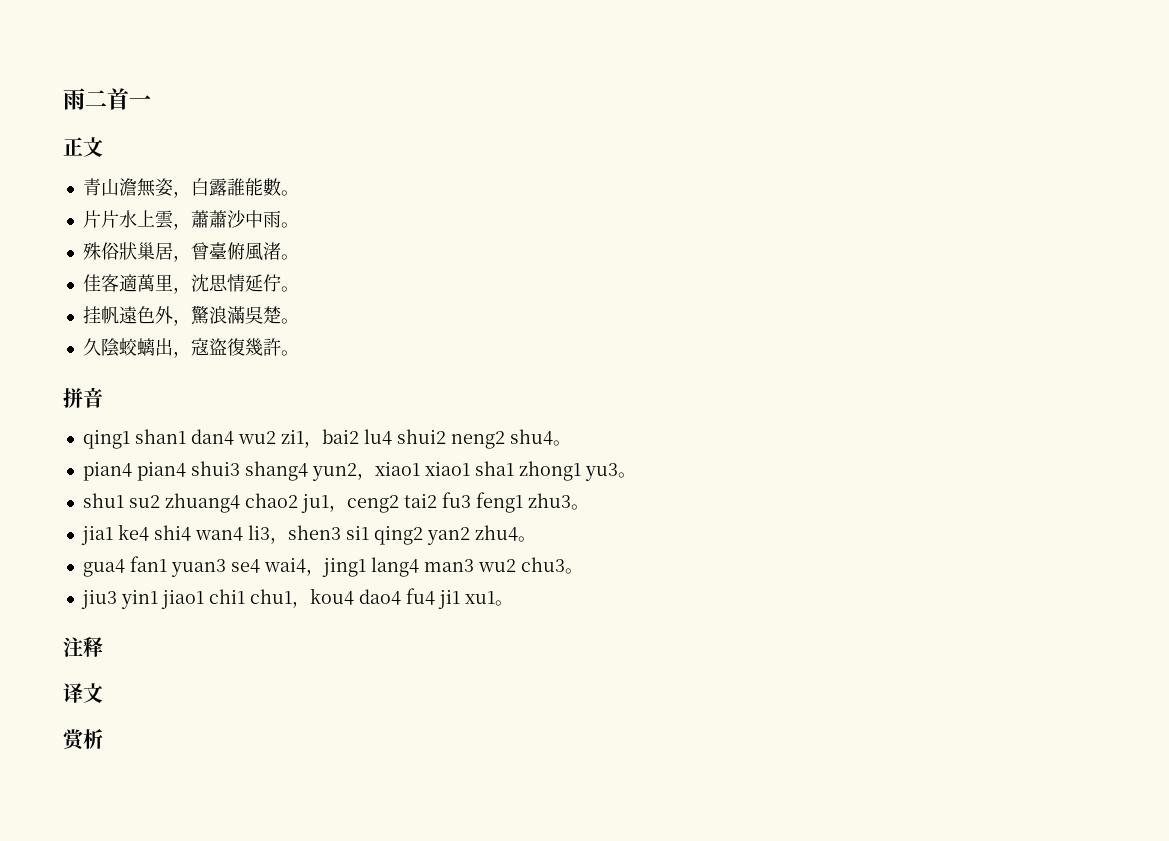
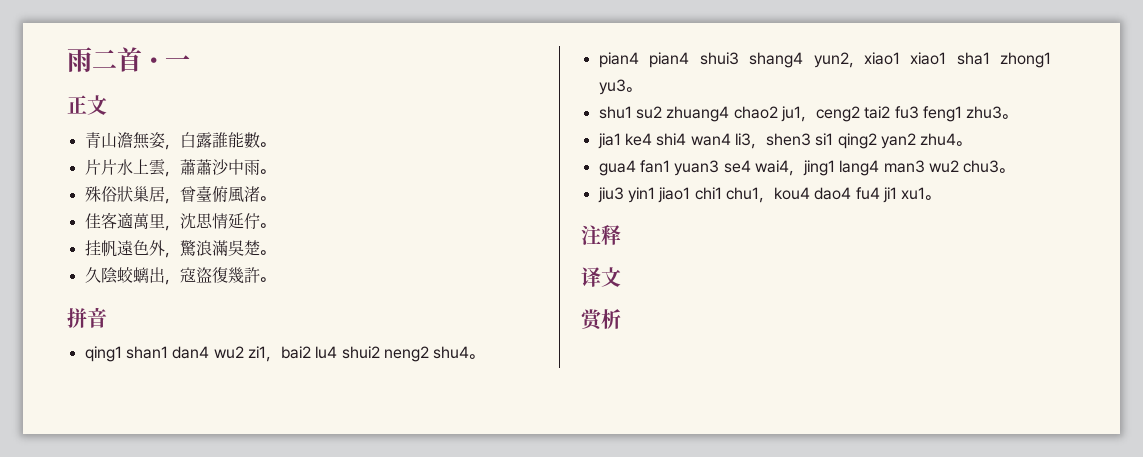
- 雨二首一
+ 雨二首・一

